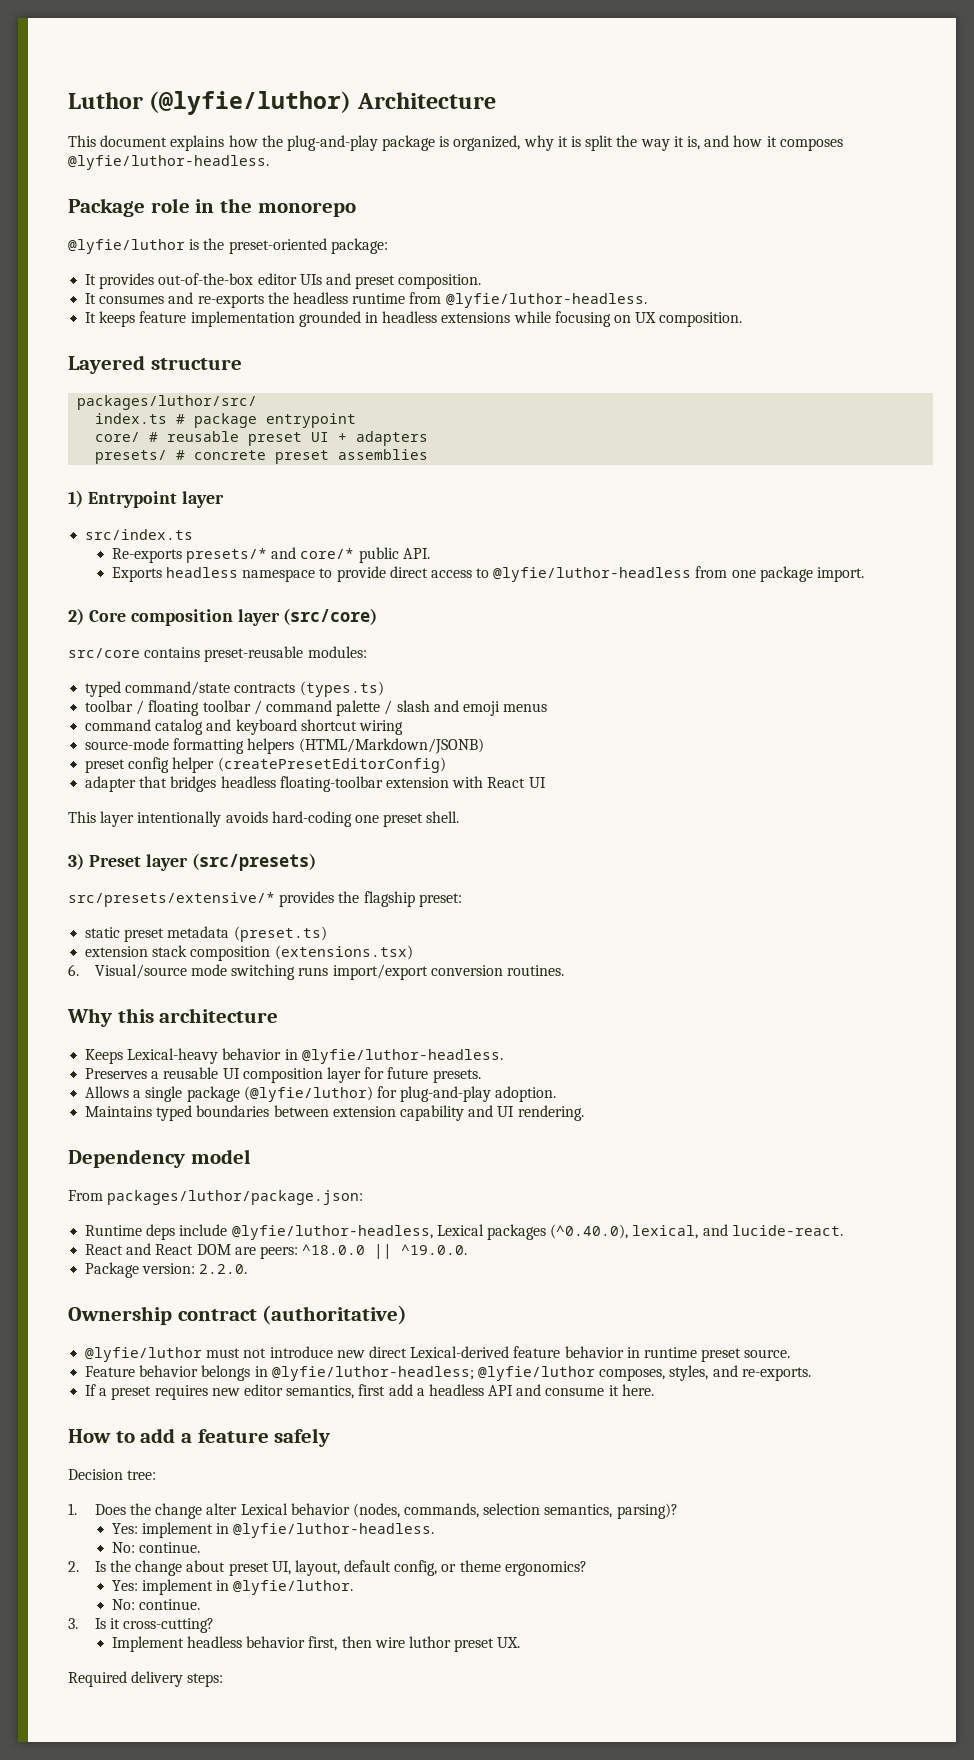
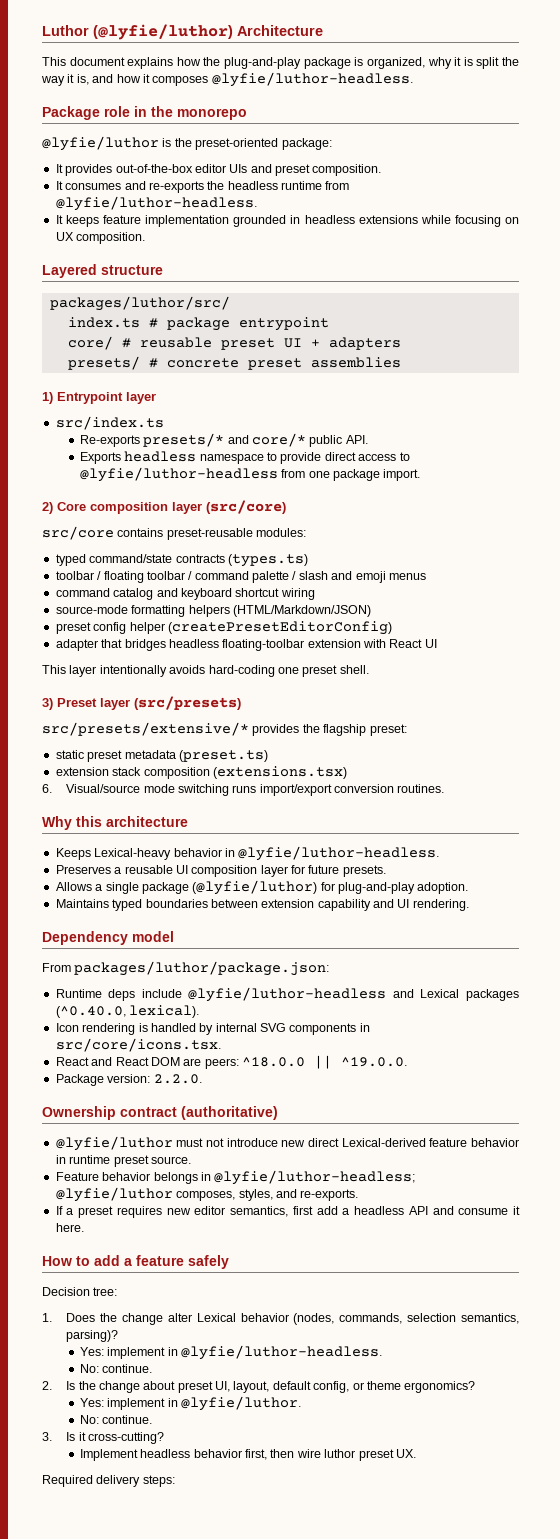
- source-mode formatting helpers (HTML/Markdown/JSONB)
+ source-mode formatting helpers (HTML/Markdown/JSON)
- Runtime deps include @lyfie/luthor-headless, Lexical packages (^0.40.0), lexical, and lucide-react.
+ Runtime deps include @lyfie/luthor-headless and Lexical packages (^0.40.0, lexical).
+ Icon rendering is handled by internal SVG components in src/core/icons.tsx.

